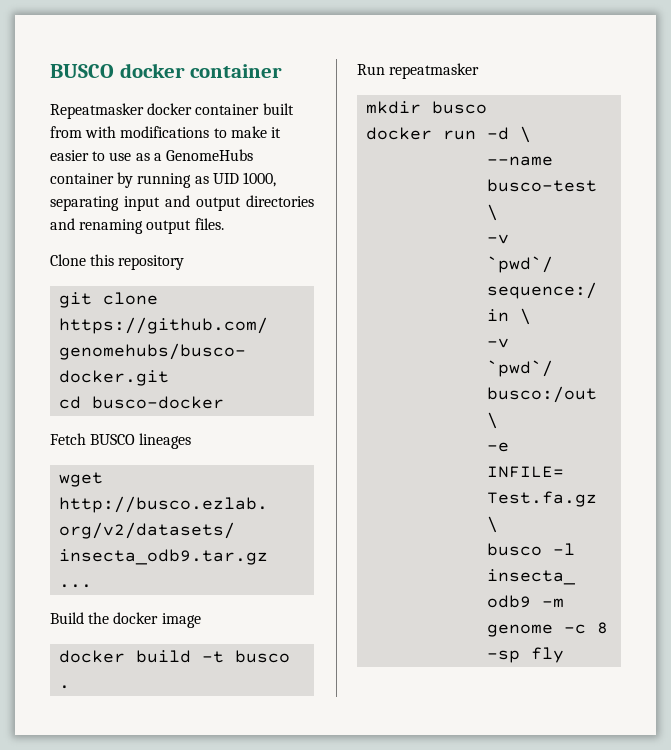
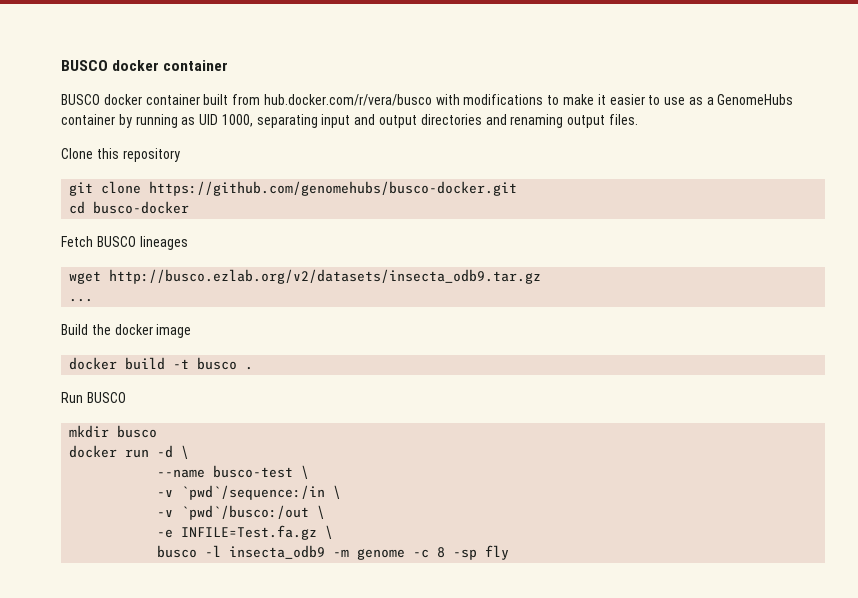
- Repeatmasker docker container built from with modifications to make it easier to use as a GenomeHubs container by running as UID 1000, separating input and output directories and renaming output files.
+ BUSCO docker container built from hub.docker.com/r/vera/busco with modifications to make it easier to use as a GenomeHubs container by running as UID 1000, separating input and output directories and renaming output files.
- Run repeatmasker
+ Run BUSCO

